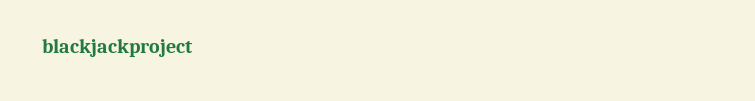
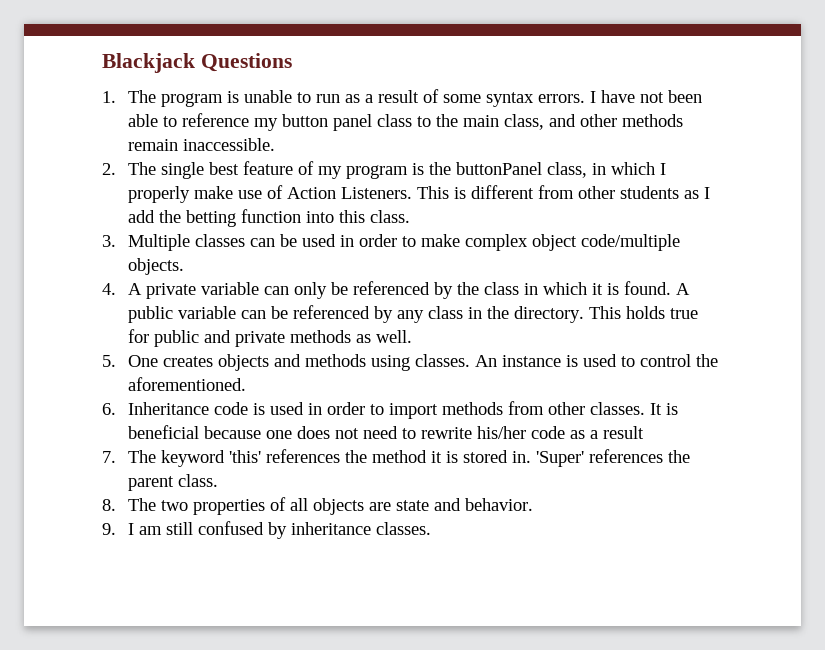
- blackjackproject
+ Blackjack Questions
+ 1. The program is unable to run as a result of some syntax errors. I have not been able to reference my button panel class to the main class, and other methods remain inaccessible.
+ 2. The single best feature of my program is the buttonPanel class, in which I properly make use of Action Listeners. This is different from other students as I add the betting function into this class.
+ 3. Multiple classes can be used in order to make complex object code/multiple objects.
+ 4. A private variable can only be referenced by the class in which it is found. A public variable can be referenced by any class in the directory. This holds true for public and private methods as well.
+ 5. One creates objects and methods using classes. An instance is used to control the aforementioned.
+ 6. Inheritance code is used in order to import methods from other classes. It is beneficial because one does not need to rewrite his/her code as a result
+ 7. The keyword 'this' references the method it is stored in. 'Super' references the parent class.
+ 8. The two properties of all objects are state and behavior.
+ 9. I am still confused by inheritance classes.

